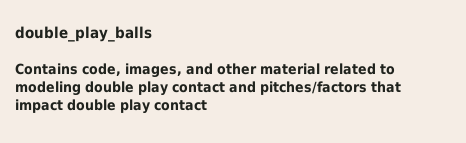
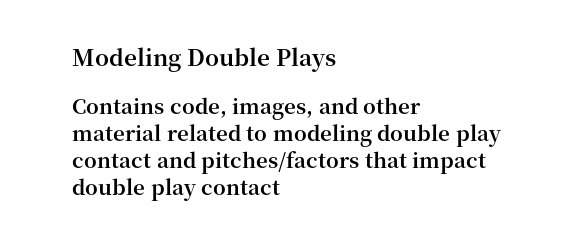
- double_play_balls
+ Modeling Double Plays

